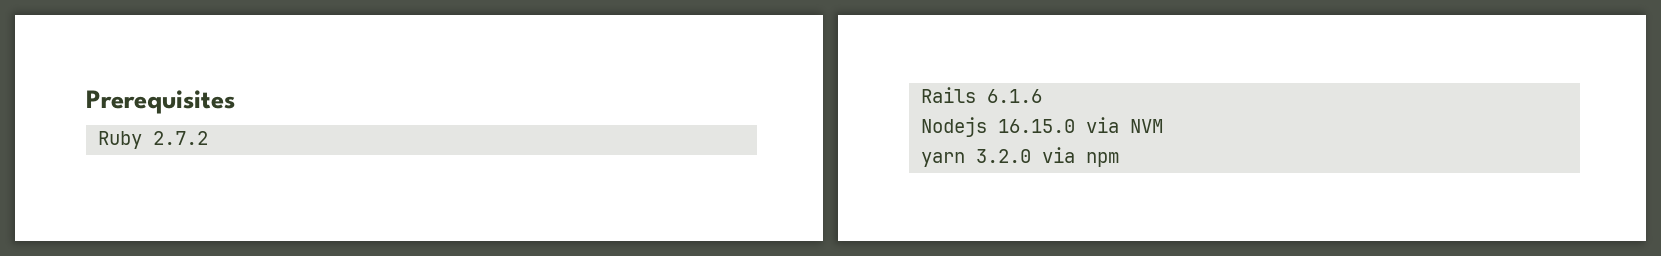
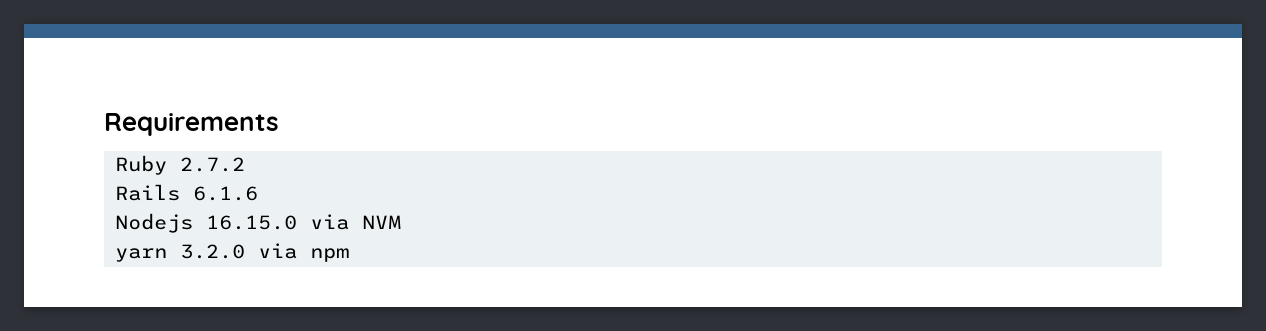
- Prerequisites
+ Requirements

